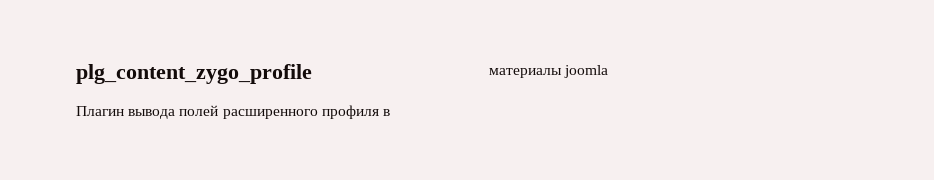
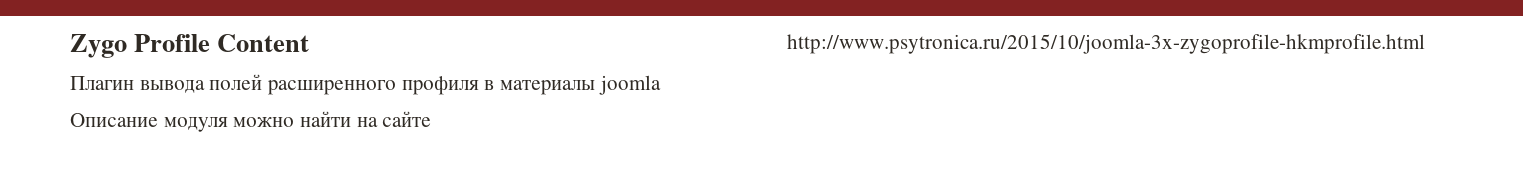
- plg_content_zygo_profile
+ Zygo Profile Content
+ Описание модуля можно найти на сайте http://www.psytronica.ru/2015/10/joomla-3x-zygoprofile-hkmprofile.html

